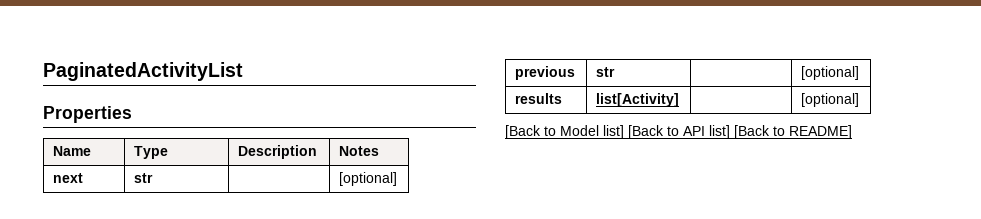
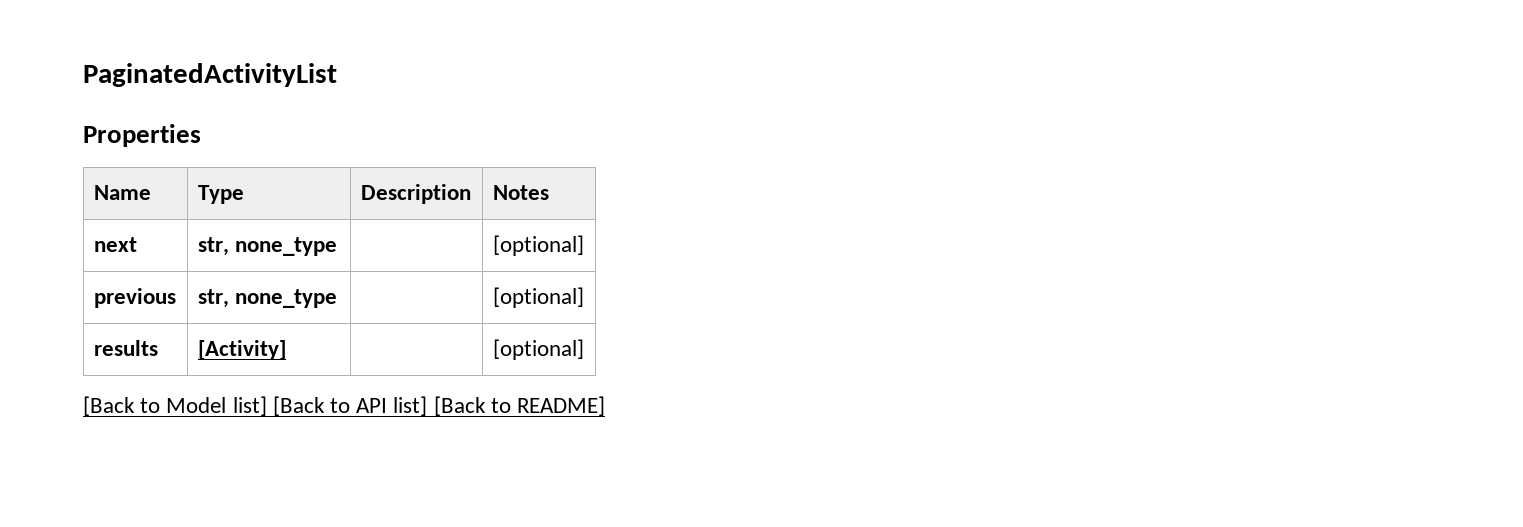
- next | str | | [optional]
+ next | str, none_type | | [optional]
- previous | str | | [optional]
+ previous | str, none_type | | [optional]
- results | list[Activity] | | [optional]
+ results | [Activity] | | [optional]

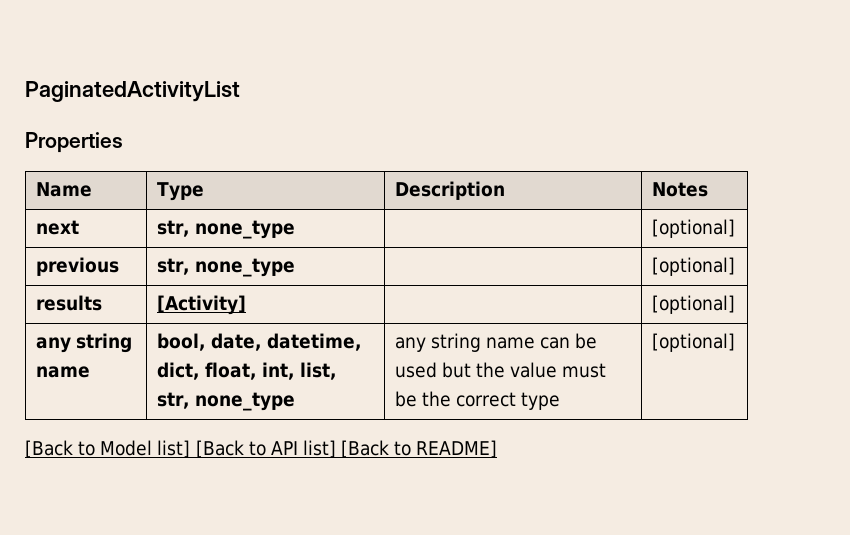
+ any string name | bool, date, datetime, dict, float, int, list, str, none_type | any string name can be used but the value must be the correct type | [optional]

